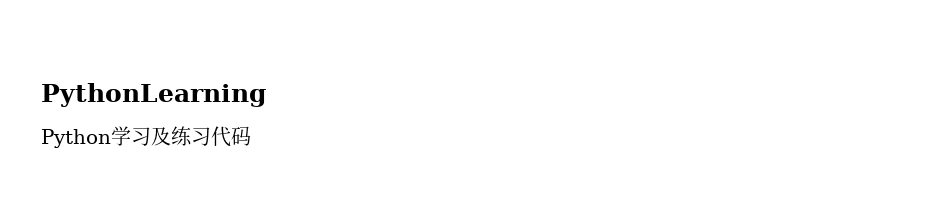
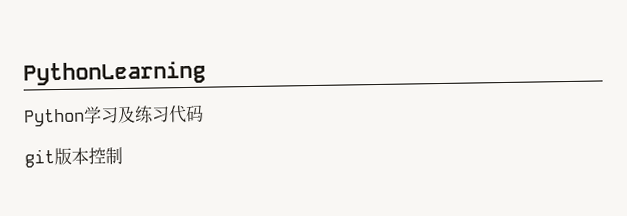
+ git版本控制

